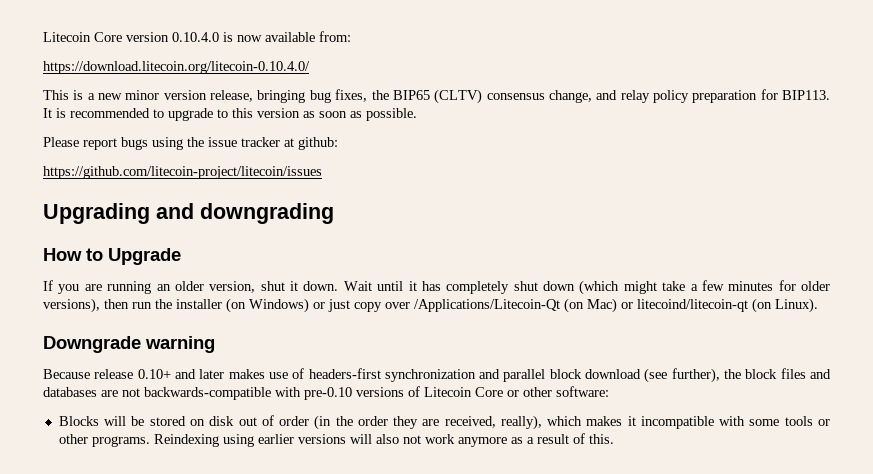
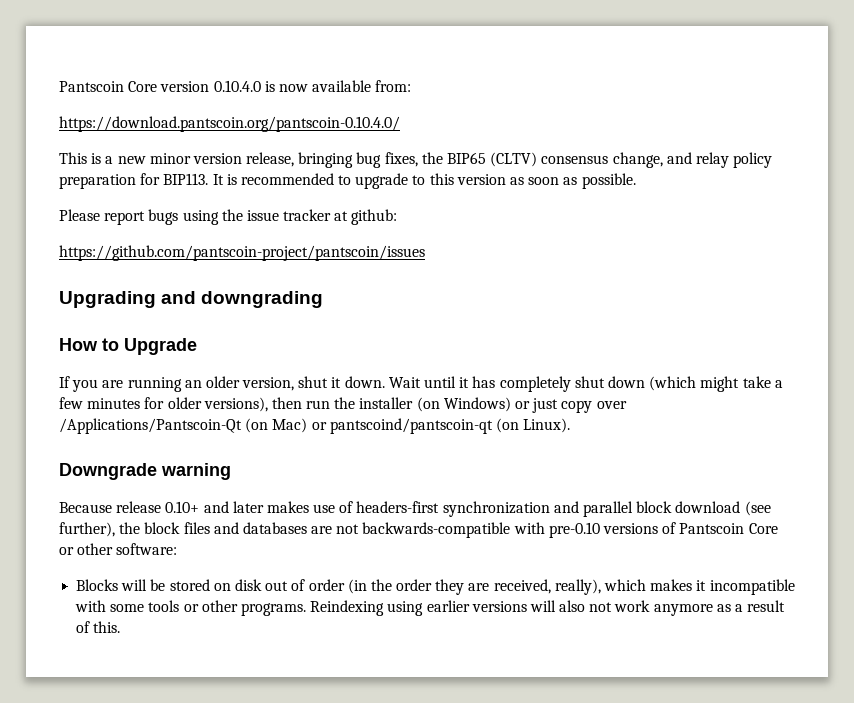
- Litecoin Core version 0.10.4.0 is now available from:
+ Pantscoin Core version 0.10.4.0 is now available from:
- https://download.litecoin.org/litecoin-0.10.4.0/
+ https://download.pantscoin.org/pantscoin-0.10.4.0/
- https://github.com/litecoin-project/litecoin/issues
+ https://github.com/pantscoin-project/pantscoin/issues
- Wait until it has completely shut down (which might take a few minutes for older versions), then run the installer (on Windows) or just copy over /Applications/Litecoin-Qt (on Mac) or litecoind/litecoin-qt (on Linux).
+ Wait until it has completely shut down (which might take a few minutes for older versions), then run the installer (on Windows) or just copy over /Applications/Pantscoin-Qt (on Mac) or pantscoind/pantscoin-qt (on Linux).
- Because release 0.10+ and later makes use of headers-first synchronization and parallel block download (see further), the block files and databases are not backwards-compatible with pre-0.10 versions of Litecoin Core or other software:
+ Because release 0.10+ and later makes use of headers-first synchronization and parallel block download (see further), the block files and databases are not backwards-compatible with pre-0.10 versions of Pantscoin Core or other software:

